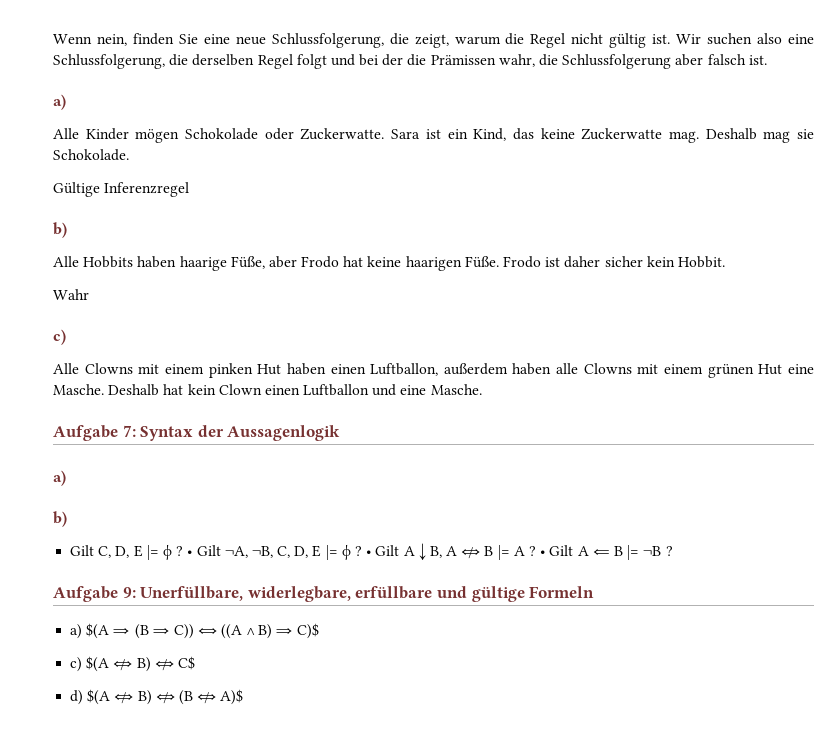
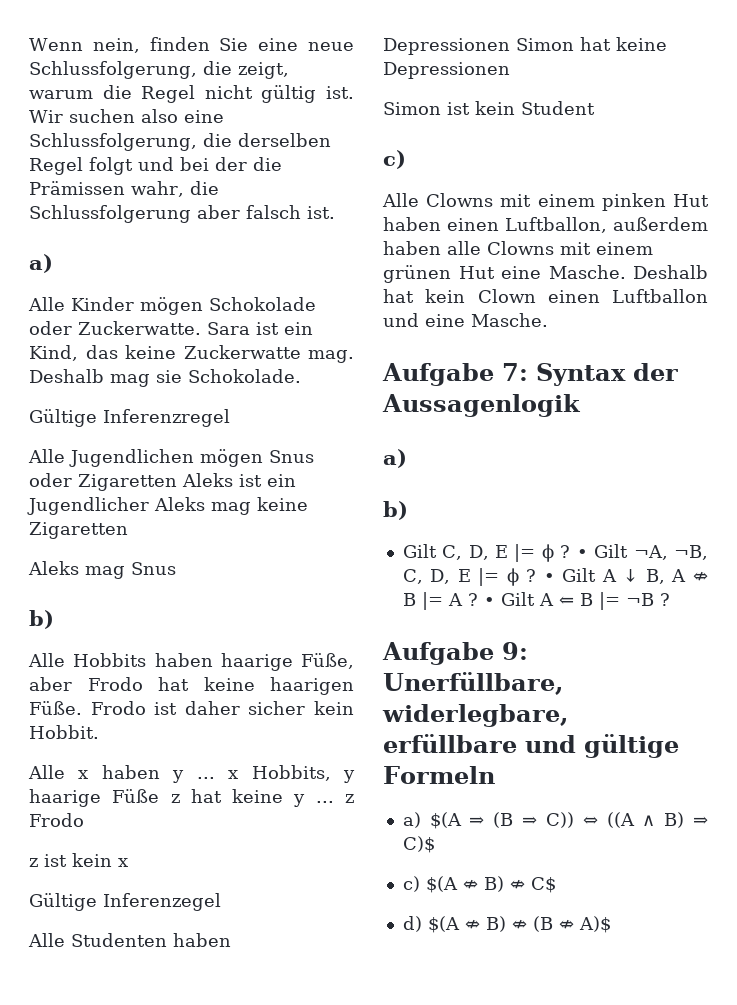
+ Alle Jugendlichen mögen Snus oder Zigaretten Aleks ist ein Jugendlicher Aleks mag keine Zigaretten
+ Aleks mag Snus
- Wahr
+ Alle x haben y ... x Hobbits, y haarige Füße z hat keine y ... z Frodo
+ z ist kein x
+ Gültige Inferenzegel
+ Alle Studenten haben Depressionen Simon hat keine Depressionen
+ Simon ist kein Student

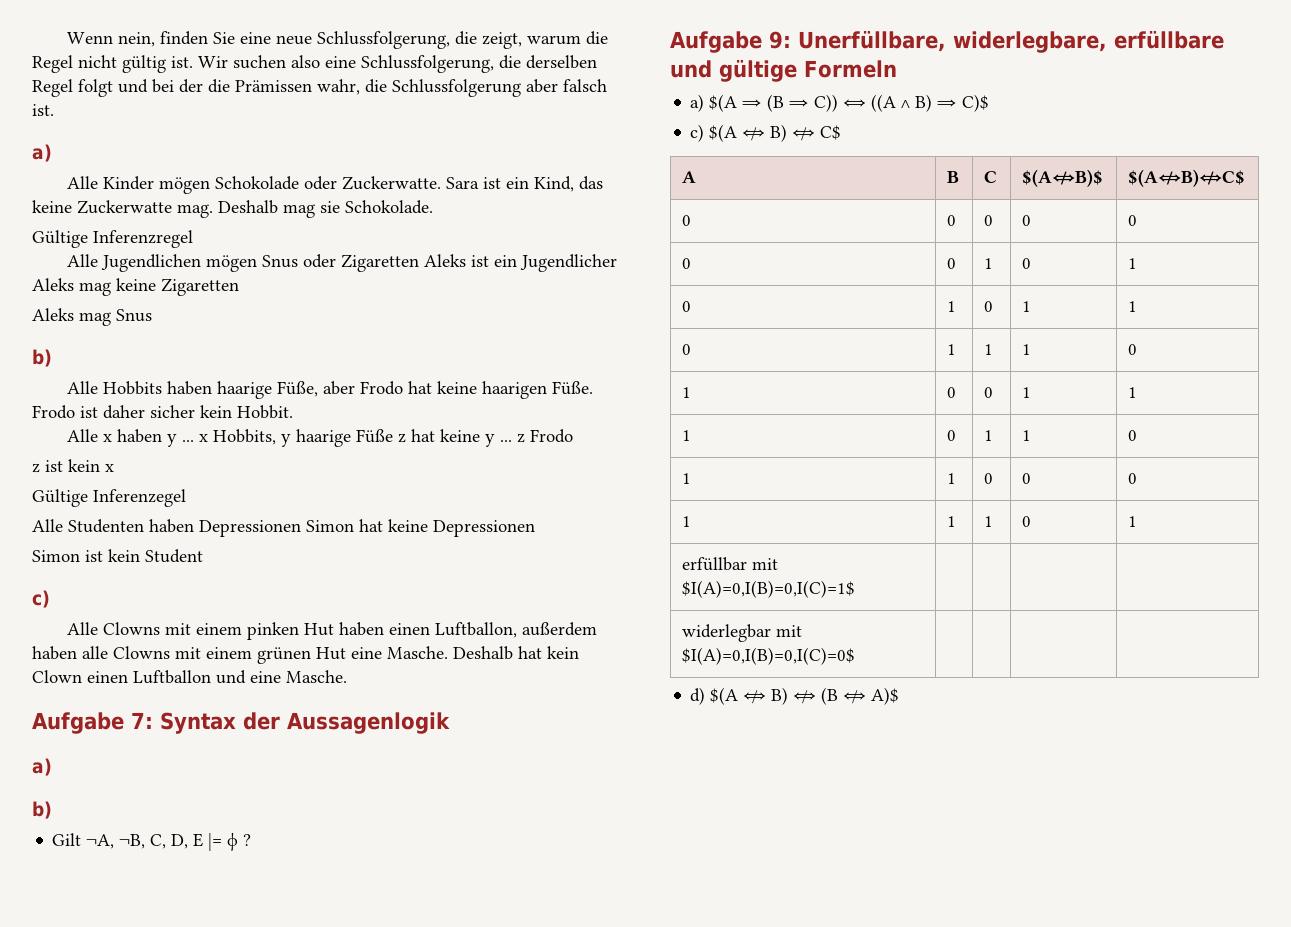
- Gilt C, D, E |= ϕ ? • Gilt ¬A, ¬B, C, D, E |= ϕ ? • Gilt A ↓ B, A ⇎ B |= A ? • Gilt A ⇐ B |= ¬B ?
+ Gilt ¬A, ¬B, C, D, E |= ϕ ?
+ A | B | C | $(A⇎B)$ | $(A⇎B)⇎C$
+ 0 | 0 | 0 | 0 | 0
+ 0 | 0 | 1 | 0 | 1
+ 0 | 1 | 0 | 1 | 1
+ 0 | 1 | 1 | 1 | 0
+ 1 | 0 | 0 | 1 | 1
+ 1 | 0 | 1 | 1 | 0
+ 1 | 1 | 0 | 0 | 0
+ 1 | 1 | 1 | 0 | 1
+ erfüllbar mit $I(A)=0,I(B)=0,I(C)=1$ | | | |
+ widerlegbar mit $I(A)=0,I(B)=0,I(C)=0$ | | | |

